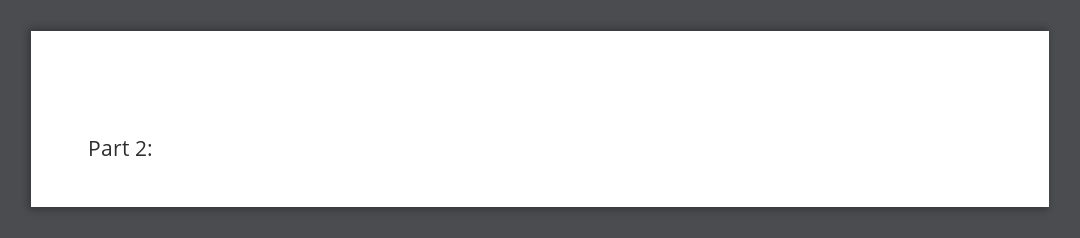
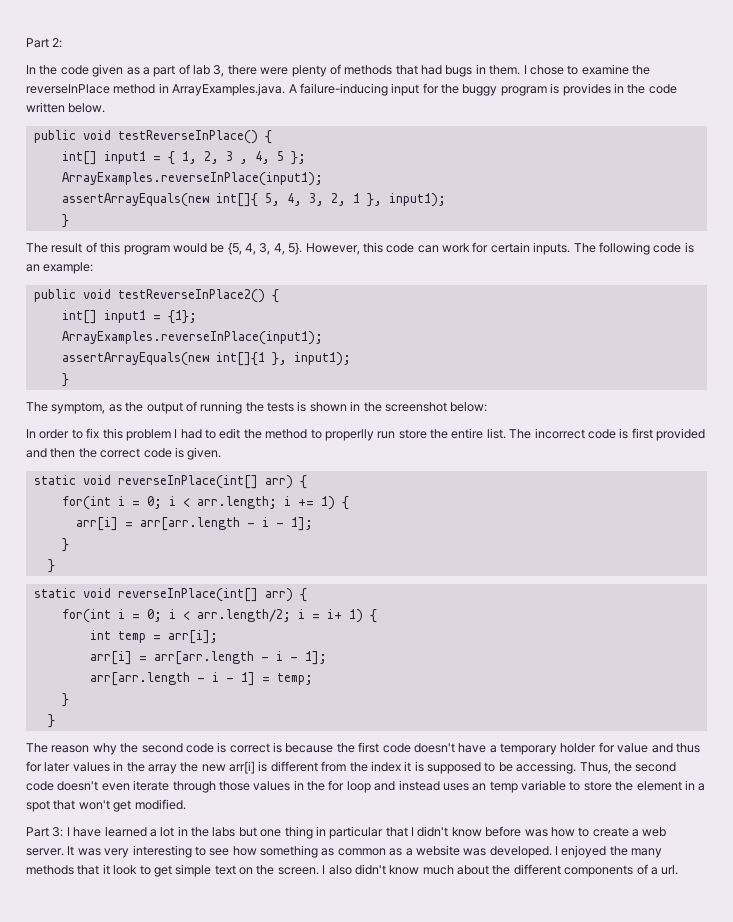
+ In the code given as a part of lab 3, there were plenty of methods that had bugs in them. I chose to examine the reverseInPlace method in ArrayExamples.java. A failure-inducing input for the buggy program is provides in the code written below.
+ public void testReverseInPlace() {
+ int[] input1 = { 1, 2, 3 , 4, 5 };
+ ArrayExamples.reverseInPlace(input1);
+ assertArrayEquals(new int[]{ 5, 4, 3, 2, 1 }, input1);
+ }
+ The result of this program would be {5, 4, 3, 4, 5}. However, this code can work for certain inputs. The following code is an example:
+ public void testReverseInPlace2() {
+ int[] input1 = {1};
+ ArrayExamples.reverseInPlace(input1);
+ assertArrayEquals(new int[]{1 }, input1);
+ }
+ The symptom, as the output of running the tests is shown in the screenshot below:
+ In order to fix this problem I had to edit the method to properlly run store the entire list. The incorrect code is first provided and then the correct code is given.
+ static void reverseInPlace(int[] arr) {
+ for(int i = 0; i < arr.length; i += 1) {
+ arr[i] = arr[arr.length - i - 1];
+ }
+ }
+ static void reverseInPlace(int[] arr) {
+ for(int i = 0; i < arr.length/2; i = i+ 1) {
+ int temp = arr[i];
+ arr[i] = arr[arr.length - i - 1];
+ arr[arr.length - i - 1] = temp;
+ }
+ }
+ The reason why the second code is correct is because the first code doesn't have a temporary holder for value and thus for later values in the array the new arr[i] is different from the index it is supposed to be accessing. Thus, the second code doesn't even iterate through those values in the for loop and instead uses an temp variable to store the element in a spot that won't get modified.
+ Part 3: I have learned a lot in the labs but one thing in particular that I didn't know before was how to create a web server. It was very interesting to see how something as common as a website was developed. I enjoyed the many methods that it look to get simple text on the screen. I also didn't know much about the different components of a url.

